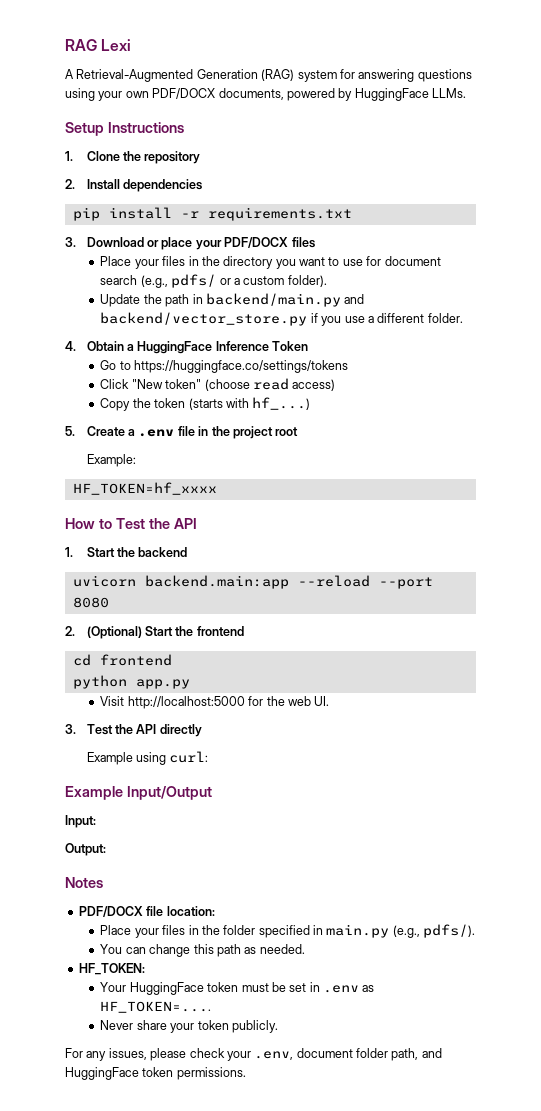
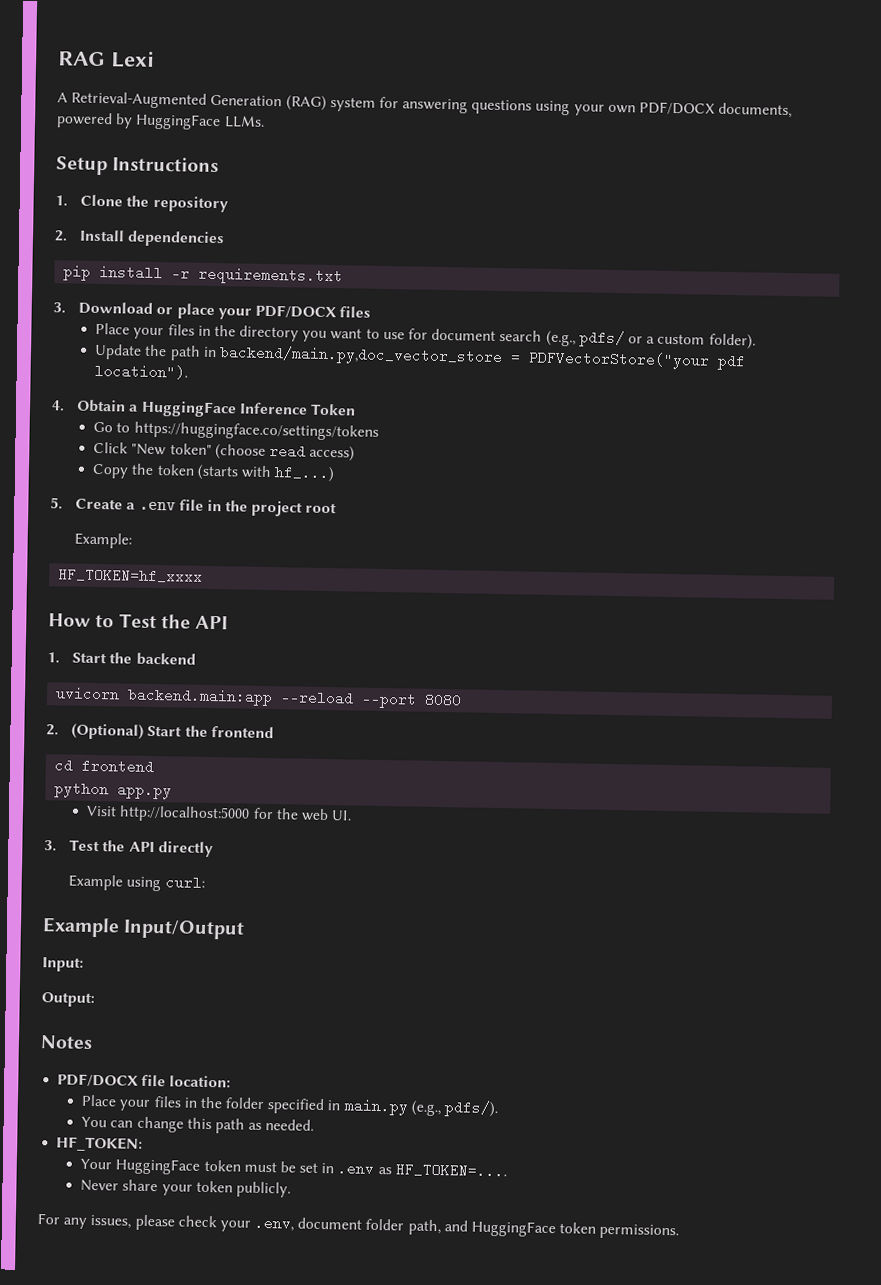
- Update the path in backend/main.py and backend/vector_store.py if you use a different folder.
+ Update the path in backend/main.py,doc_vector_store = PDFVectorStore("your pdf location").

